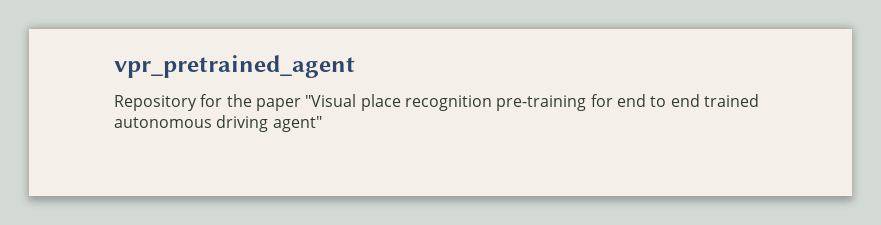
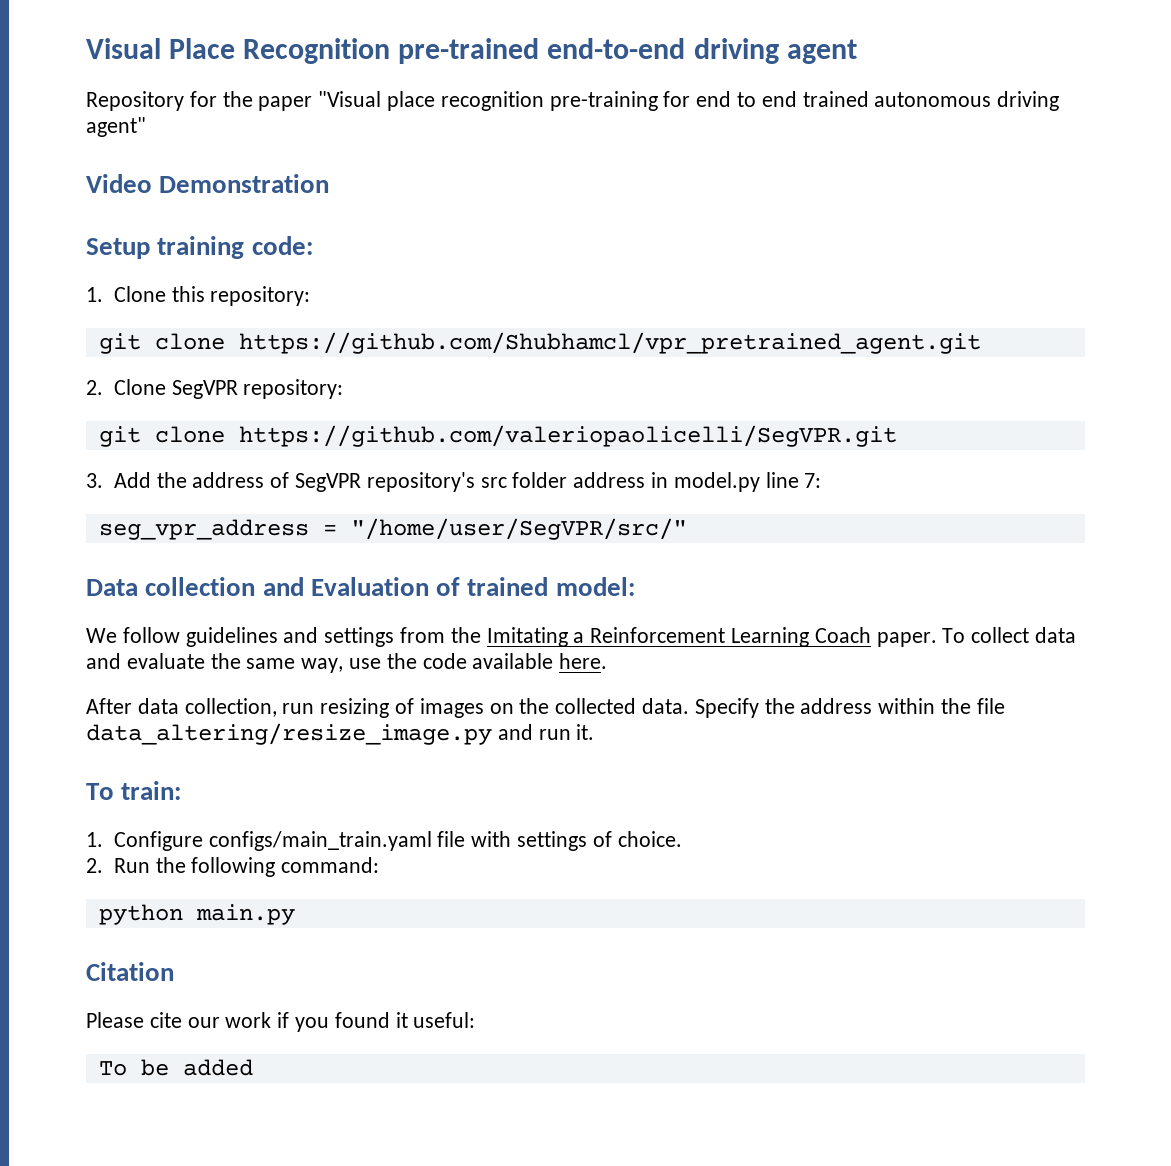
- vpr_pretrained_agent
+ Visual Place Recognition pre-trained end-to-end driving agent
+ Video Demonstration
+ Setup training code:
+ 1. Clone this repository:
+ git clone https://github.com/Shubhamcl/vpr_pretrained_agent.git
+ 2. Clone SegVPR repository:
+ git clone https://github.com/valeriopaolicelli/SegVPR.git
+ 3. Add the address of SegVPR repository's src folder address in model.py line 7:
+ seg_vpr_address = "/home/user/SegVPR/src/"
+ Data collection and Evaluation of trained model:
+ We follow guidelines and settings from the Imitating a Reinforcement Learning Coach paper. To collect data and evaluate the same way, use the code available here.
+ After data collection, run resizing of images on the collected data. Specify the address within the file data_altering/resize_image.py and run it.
+ To train:
+ 1. Configure configs/main_train.yaml file with settings of choice.
+ 2. Run the following command:
+ python main.py
+ Citation
+ Please cite our work if you found it useful:
+ To be added

